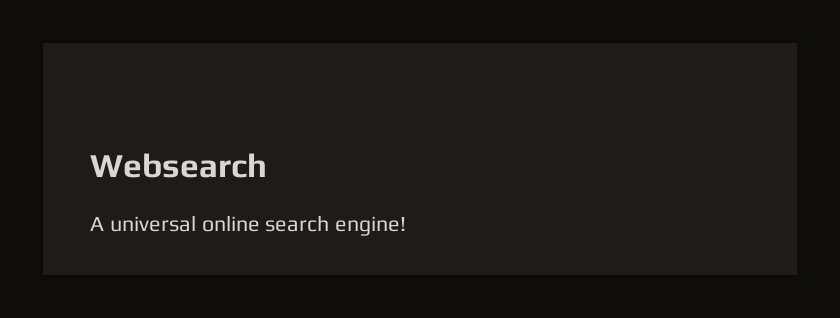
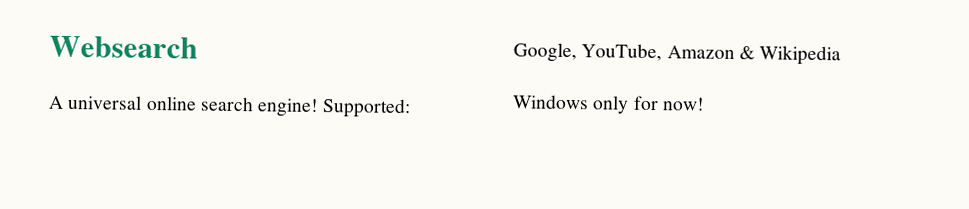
+ Supported: Google, YouTube, Amazon & Wikipedia
+ Windows only for now!

